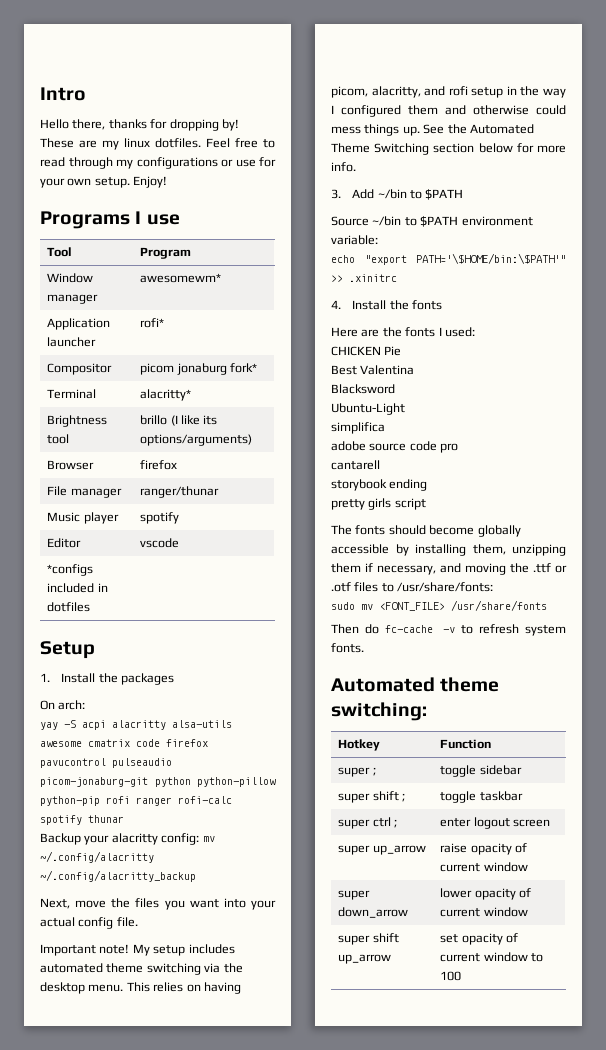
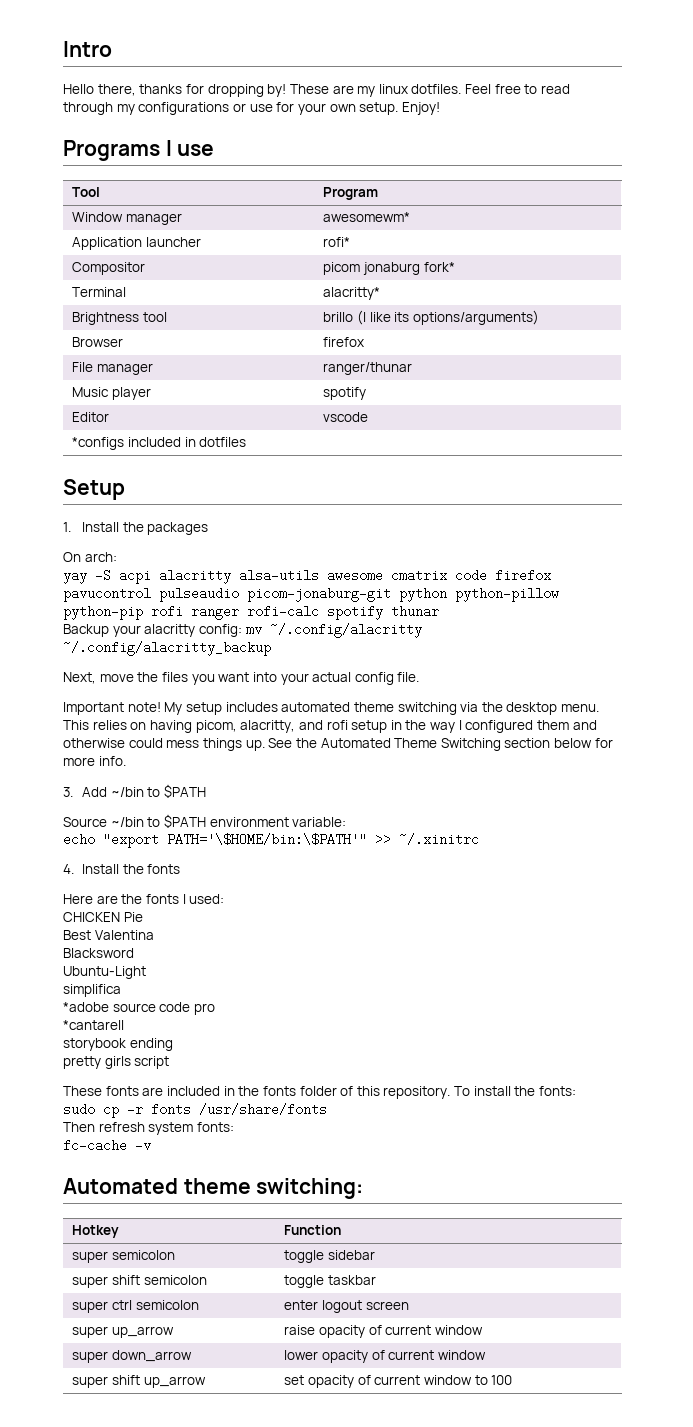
- echo "export PATH='\$HOME/bin:\$PATH'" >> .xinitrc
+ echo "export PATH='\$HOME/bin:\$PATH'" >> ~/.xinitrc
- adobe source code pro
+ *adobe source code pro
- cantarell
+ *cantarell
- The fonts should become globally accessible by installing them, unzipping them if necessary, and moving the .ttf or .otf files to /usr/share/fonts:
- sudo mv <FONT_FILE> /usr/share/fonts
+ These fonts are included in the fonts folder of this repository. To install the fonts:
+ sudo cp -r fonts /usr/share/fonts
- Then do fc-cache -v to refresh system fonts.
+ Then refresh system fonts:
+ fc-cache -v
- super ; | toggle sidebar
+ super semicolon | toggle sidebar
- super shift ; | toggle taskbar
+ super shift semicolon | toggle taskbar
- super ctrl ; | enter logout screen
+ super ctrl semicolon | enter logout screen

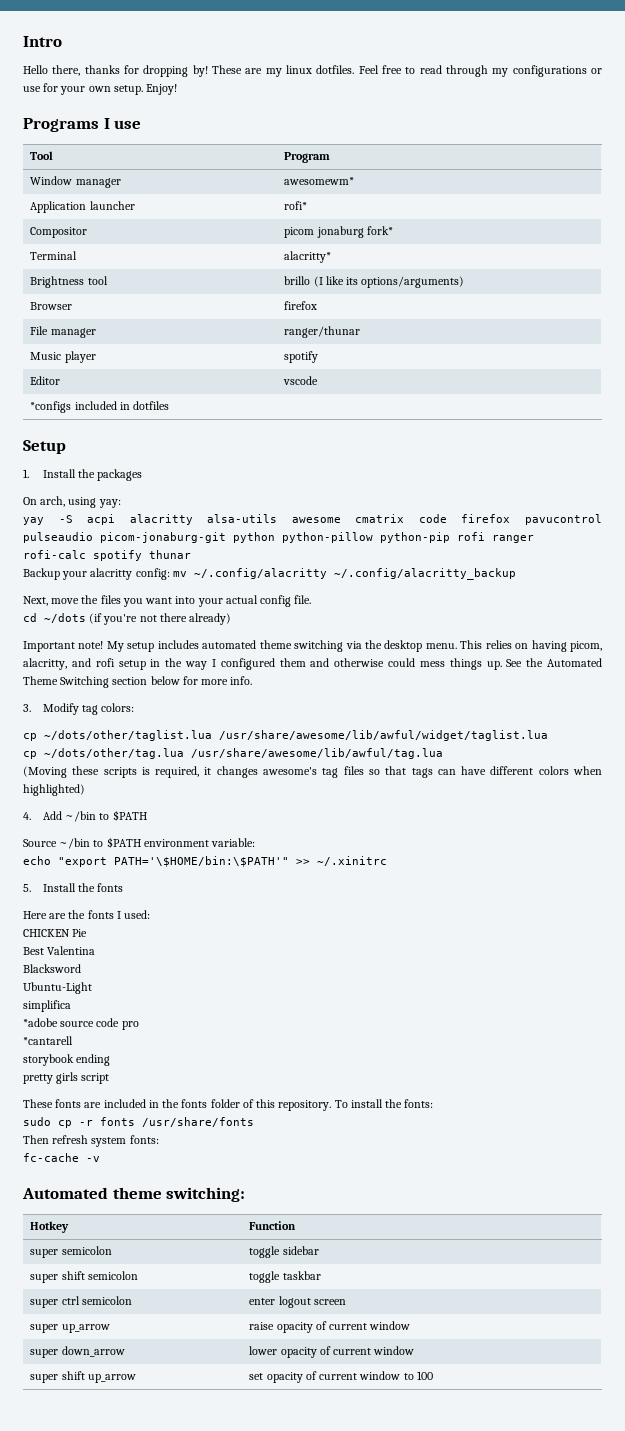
- On arch:
+ On arch, using yay:
+ cd ~/dots (if you're not there already)
- 3. Add ~/bin to $PATH
+ 3. Modify tag colors:
+ cp ~/dots/other/taglist.lua /usr/share/awesome/lib/awful/widget/taglist.lua
+ cp ~/dots/other/tag.lua /usr/share/awesome/lib/awful/tag.lua
+ (Moving these scripts is required, it changes awesome's tag files so that tags can have different colors when highlighted)
+ 4. Add ~/bin to $PATH
- 4. Install the fonts
+ 5. Install the fonts

